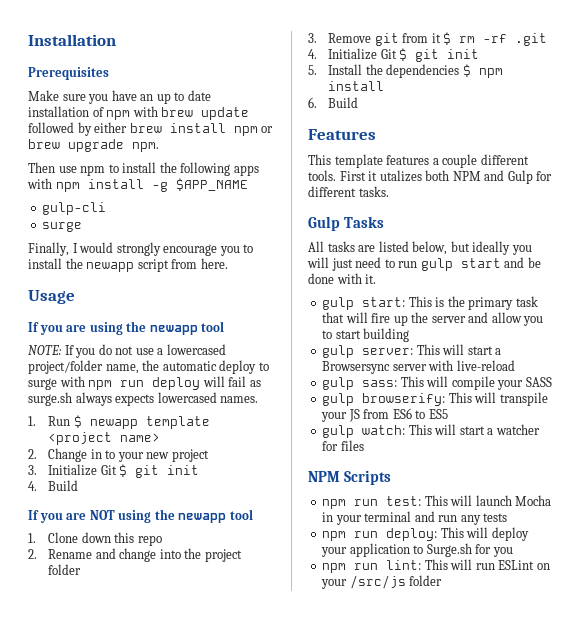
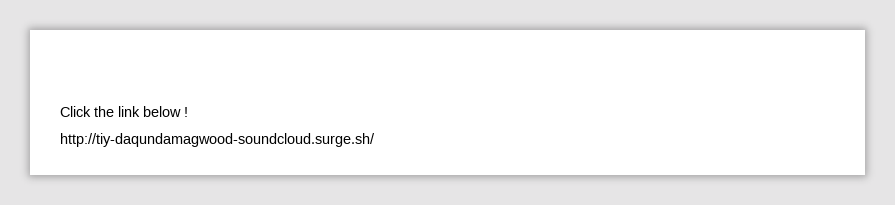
- Installation
- Prerequisites
- Make sure you have an up to date installation of npm with brew update followed by either brew install npm or brew upgrade npm.
- Then use npm to install the following apps with npm install -g $APP_NAME
- gulp-cli
- surge
- Finally, I would strongly encourage you to install the newapp script from here.
- Usage
- If you are using the newapp tool
- NOTE: If you do not use a lowercased project/folder name, the automatic deploy to surge with npm run deploy will fail as surge.sh always expects lowercased names.
- 1. Run $ newapp template <project name>
- 2. Change in to your new project
- 3. Initialize Git $ git init
- 4. Build
- If you are NOT using the newapp tool
- 1. Clone down this repo
- 2. Rename and change into the project folder
- 3. Remove git from it $ rm -rf .git
- 4. Initialize Git $ git init
- 5. Install the dependencies $ npm install
- 6. Build
- Features
- This template features a couple different tools. First it utalizes both NPM and Gulp for different tasks.
- Gulp Tasks
- All tasks are listed below, but ideally you will just need to run gulp start and be done with it.
- gulp start: This is the primary task that will fire up the server and allow you to start building
- gulp server: This will start a Browsersync server with live-reload
- gulp sass: This will compile your SASS
- gulp browserify: This will transpile your JS from ES6 to ES5
- gulp watch: This will start a watcher for files
- NPM Scripts
- npm run test: This will launch Mocha in your terminal and run any tests
- npm run deploy: This will deploy your application to Surge.sh for you
- npm run lint: This will run ESLint on your /src/js folder
+ Click the link below !
+ http://tiy-daqundamagwood-soundcloud.surge.sh/

